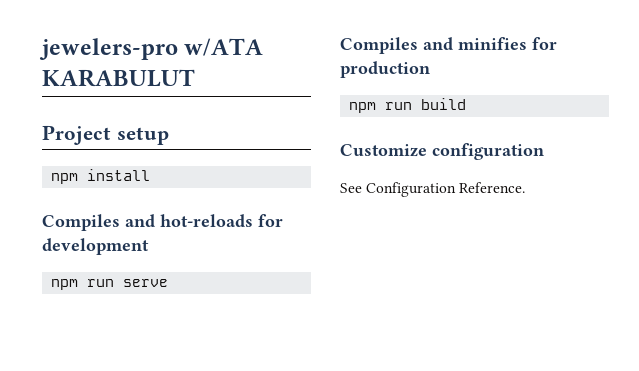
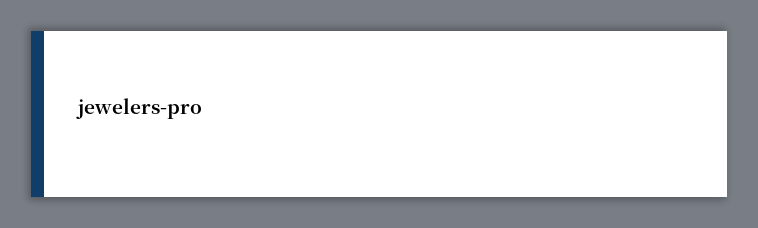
- jewelers-pro w/ATA KARABULUT
- Project setup
- npm install
- Compiles and hot-reloads for development
- npm run serve
- Compiles and minifies for production
- npm run build
- Customize configuration
- See Configuration Reference.
+ jewelers-pro

